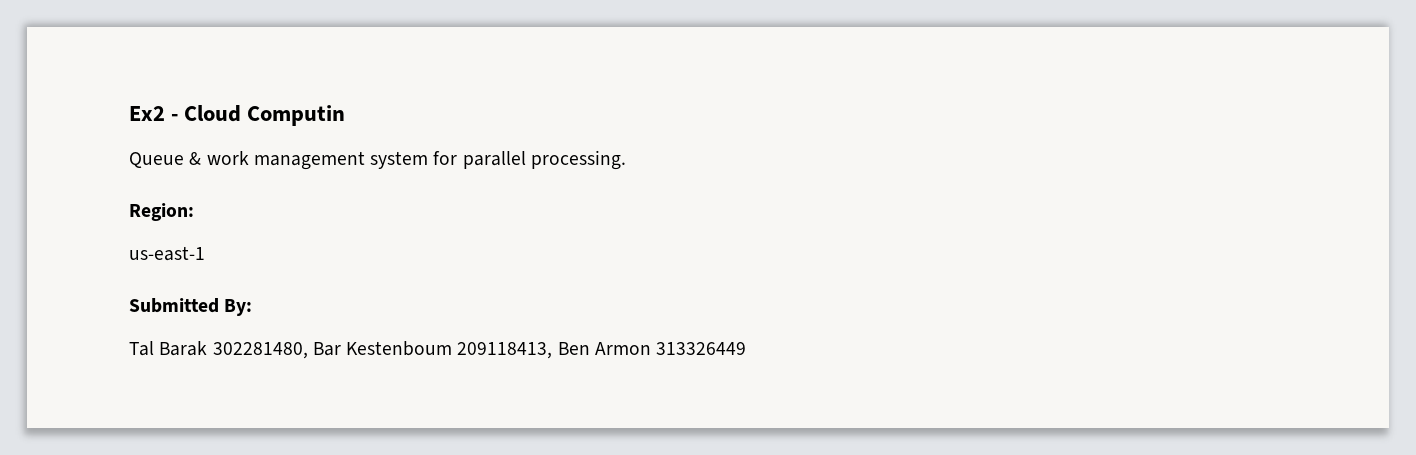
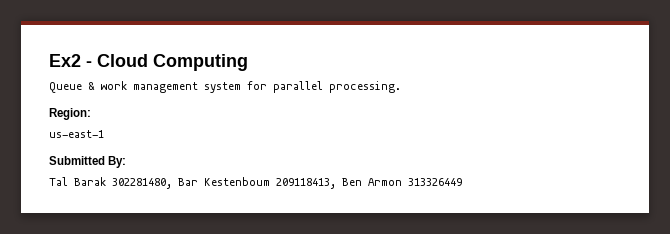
- Ex2 - Cloud Computin
+ Ex2 - Cloud Computing

